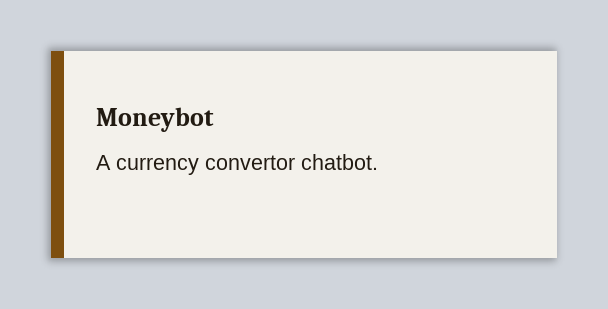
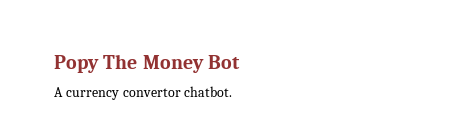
- Moneybot
+ Popy The Money Bot

